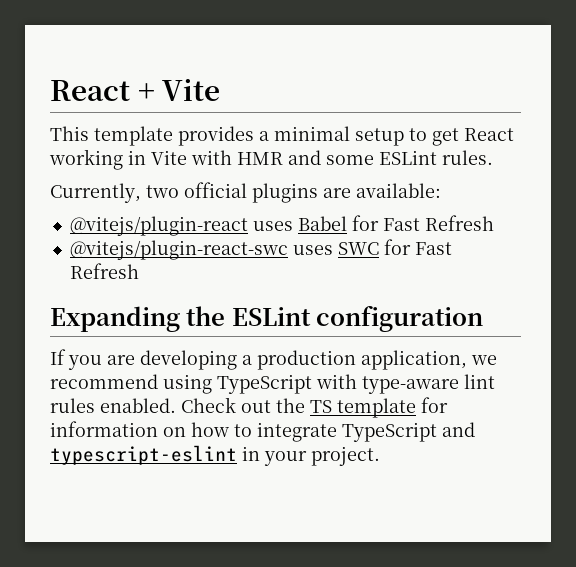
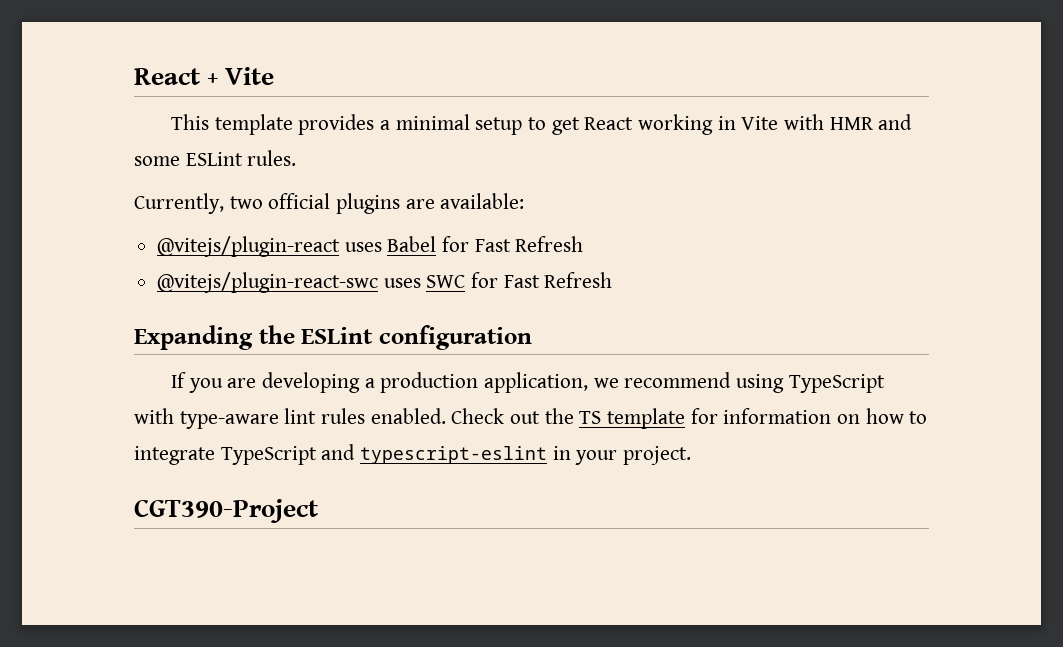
+ CGT390-Project

